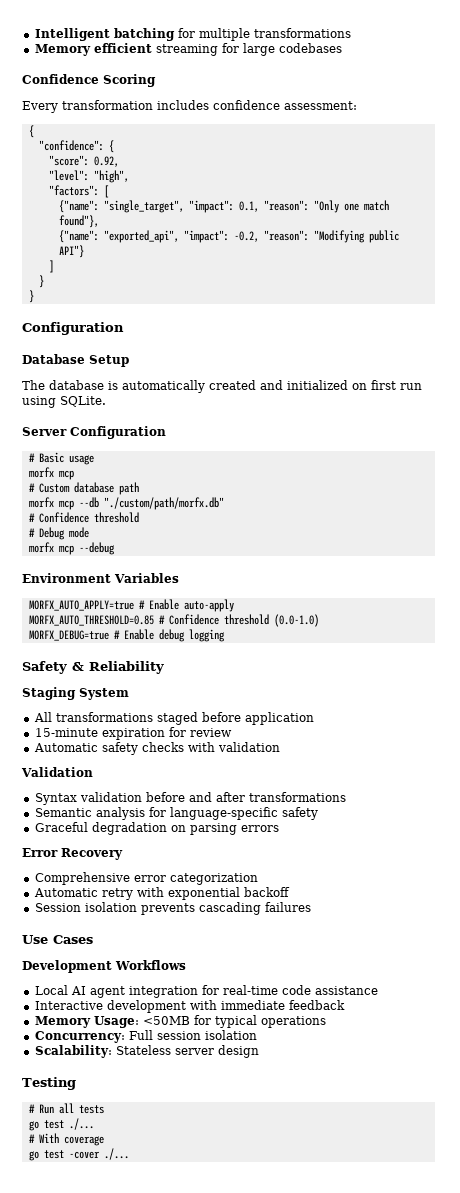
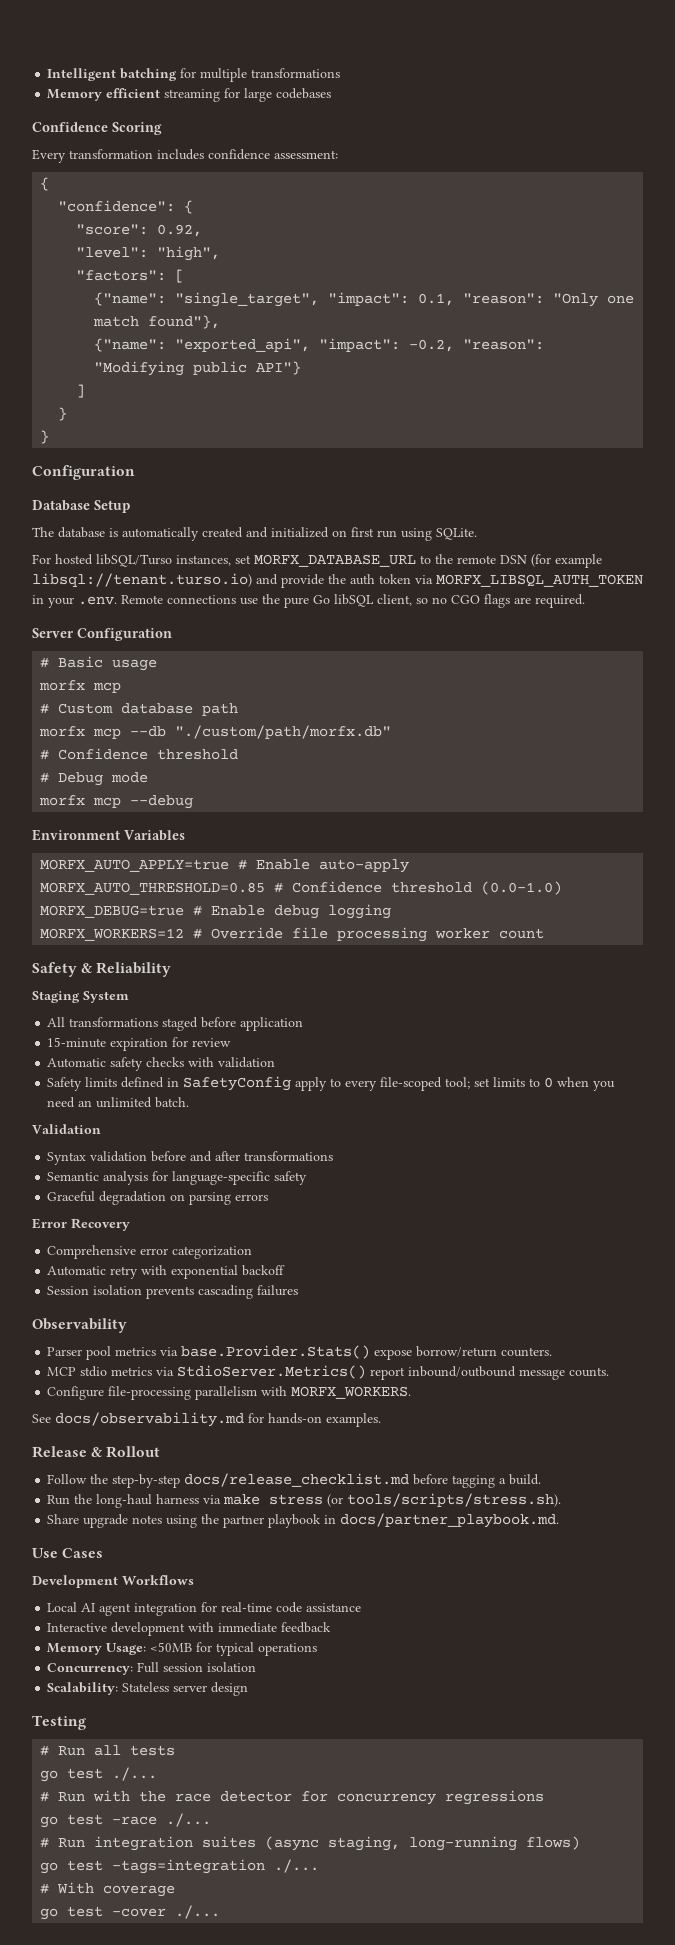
+ For hosted libSQL/Turso instances, set MORFX_DATABASE_URL to the remote DSN (for example libsql://tenant.turso.io) and provide the auth token via MORFX_LIBSQL_AUTH_TOKEN in your .env. Remote connections use the pure Go libSQL client, so no CGO flags are required.
+ MORFX_WORKERS=12 # Override file processing worker count
+ Safety limits defined in SafetyConfig apply to every file-scoped tool; set limits to 0 when you need an unlimited batch.
+ Observability
+ Parser pool metrics via base.Provider.Stats() expose borrow/return counters.
+ MCP stdio metrics via StdioServer.Metrics() report inbound/outbound message counts.
+ Configure file-processing parallelism with MORFX_WORKERS.
+ See docs/observability.md for hands-on examples.
+ Release & Rollout
+ Follow the step-by-step docs/release_checklist.md before tagging a build.
+ Run the long-haul harness via make stress (or tools/scripts/stress.sh).
+ Share upgrade notes using the partner playbook in docs/partner_playbook.md.
+ # Run with the race detector for concurrency regressions
+ go test -race ./...
+ # Run integration suites (async staging, long-running flows)
+ go test -tags=integration ./...

